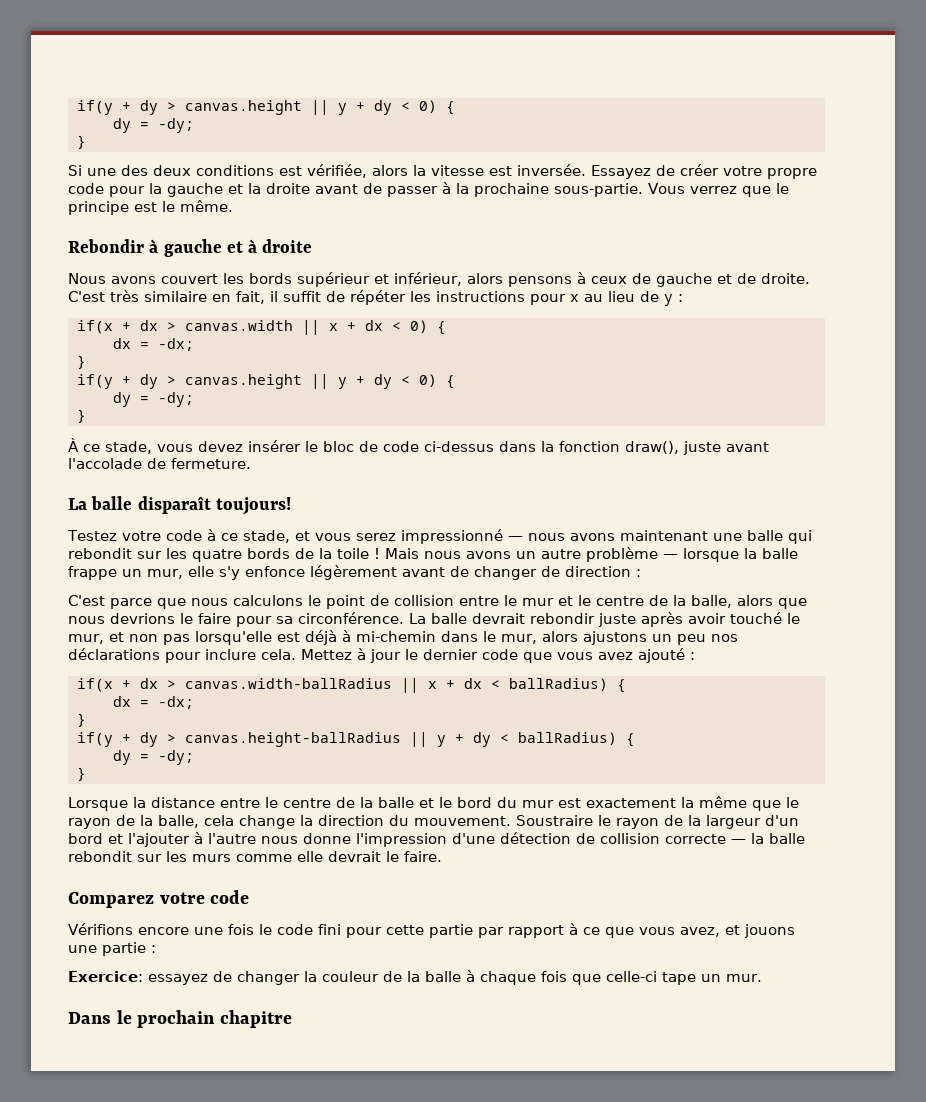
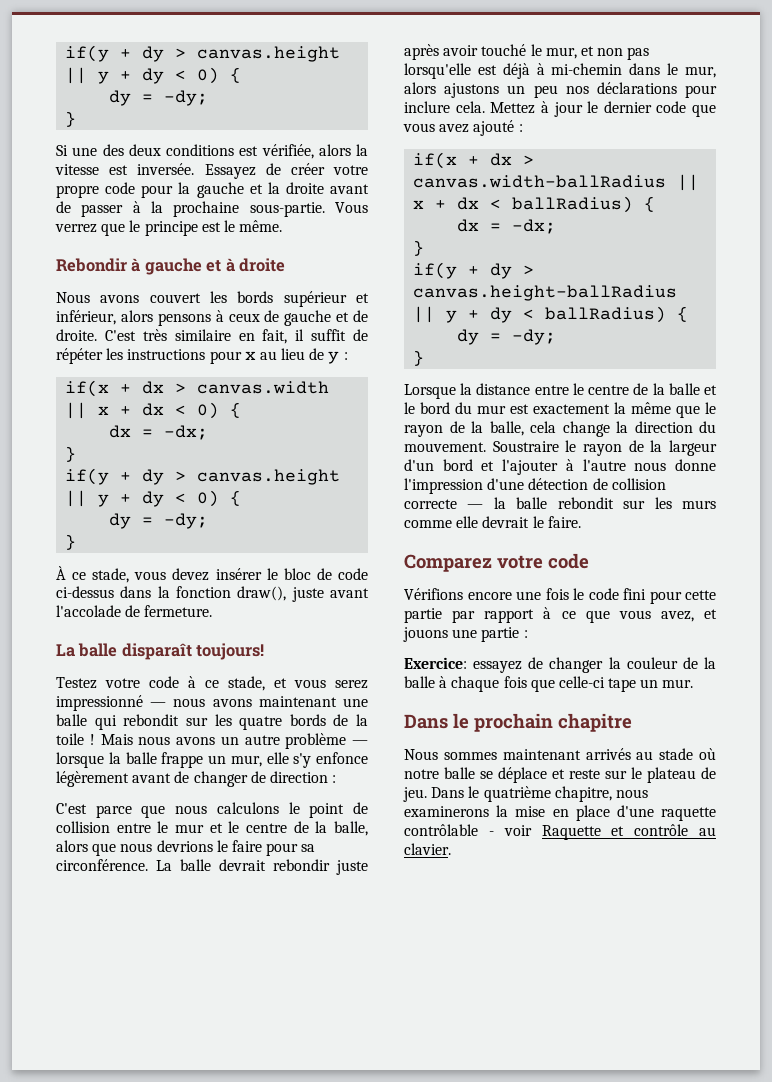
+ Nous sommes maintenant arrivés au stade où notre balle se déplace et reste sur le plateau de jeu. Dans le quatrième chapitre, nous examinerons la mise en place d'une raquette contrôlable - voir Raquette et contrôle au clavier.

